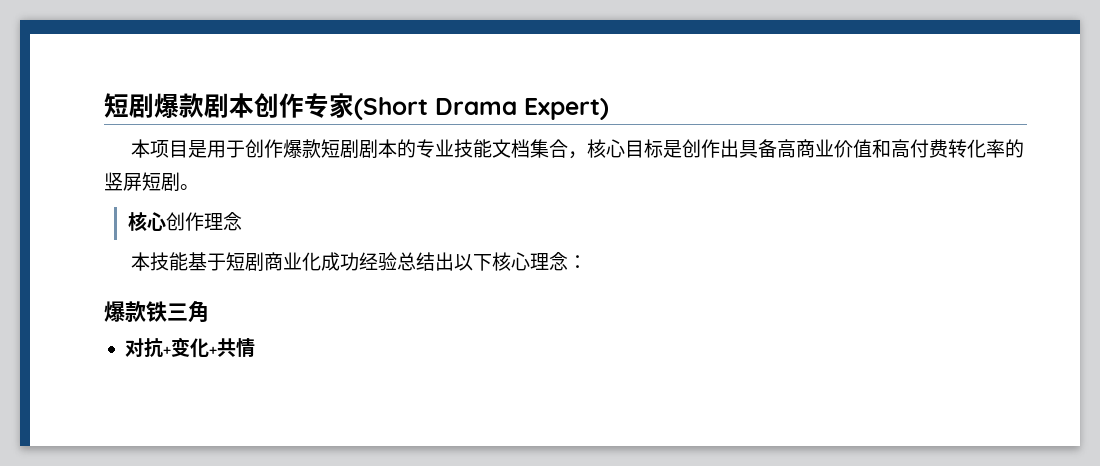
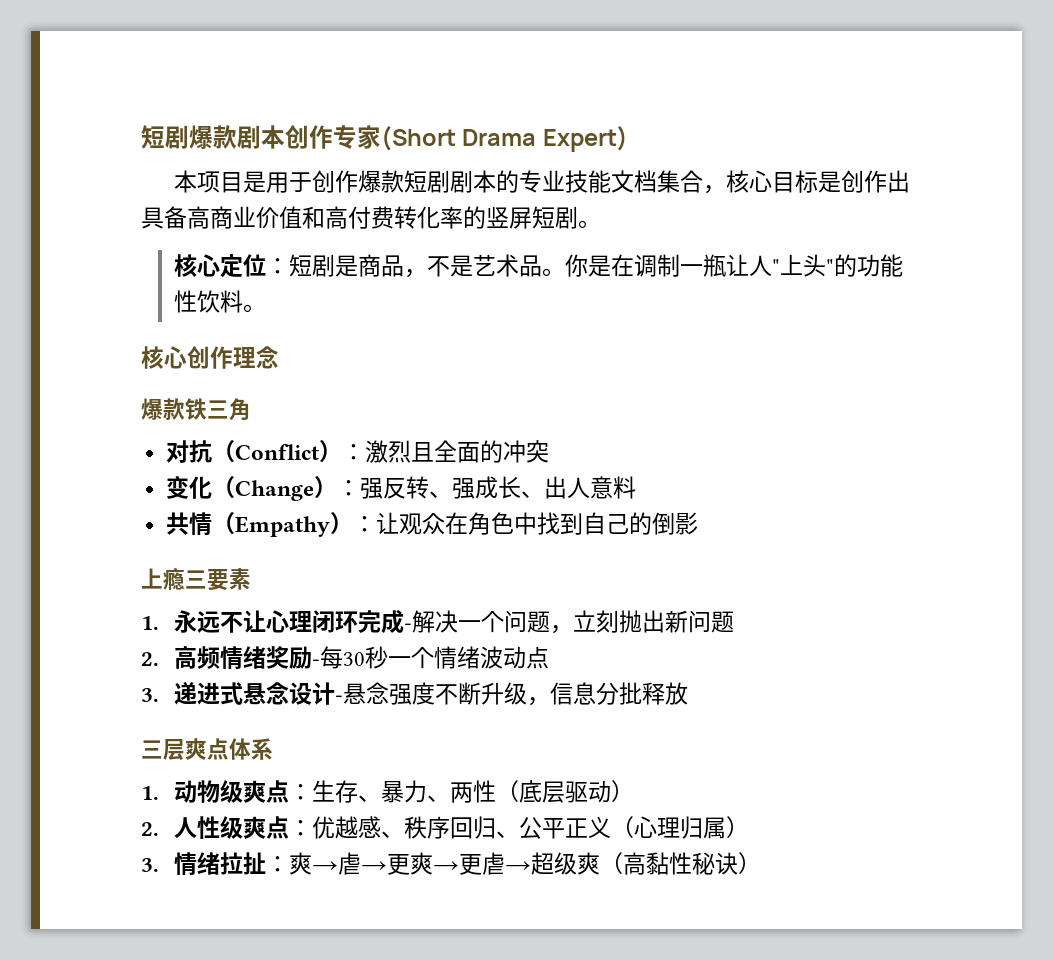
+ 核心定位：短剧是商品，不是艺术品。你是在调制一瓶让人"上头"的功能性饮料。
  核心创作理念
- 本技能基于短剧商业化成功经验总结出以下核心理念：
  爆款铁三角
- 对抗+变化+共情
+ 对抗（Conflict）：激烈且全面的冲突
+ 变化（Change）：强反转、强成长、出人意料
+ 共情（Empathy）：让观众在角色中找到自己的倒影
+ 上瘾三要素
+ 1.永远不让心理闭环完成-解决一个问题，立刻抛出新问题
+ 2.高频情绪奖励-每30秒一个情绪波动点
+ 3.递进式悬念设计-悬念强度不断升级，信息分批释放
+ 三层爽点体系
+ 1.动物级爽点：生存、暴力、两性（底层驱动）
+ 2.人性级爽点：优越感、秩序回归、公平正义（心理归属）
+ 3.情绪拉扯：爽→虐→更爽→更虐→超级爽（高黏性秘诀）

